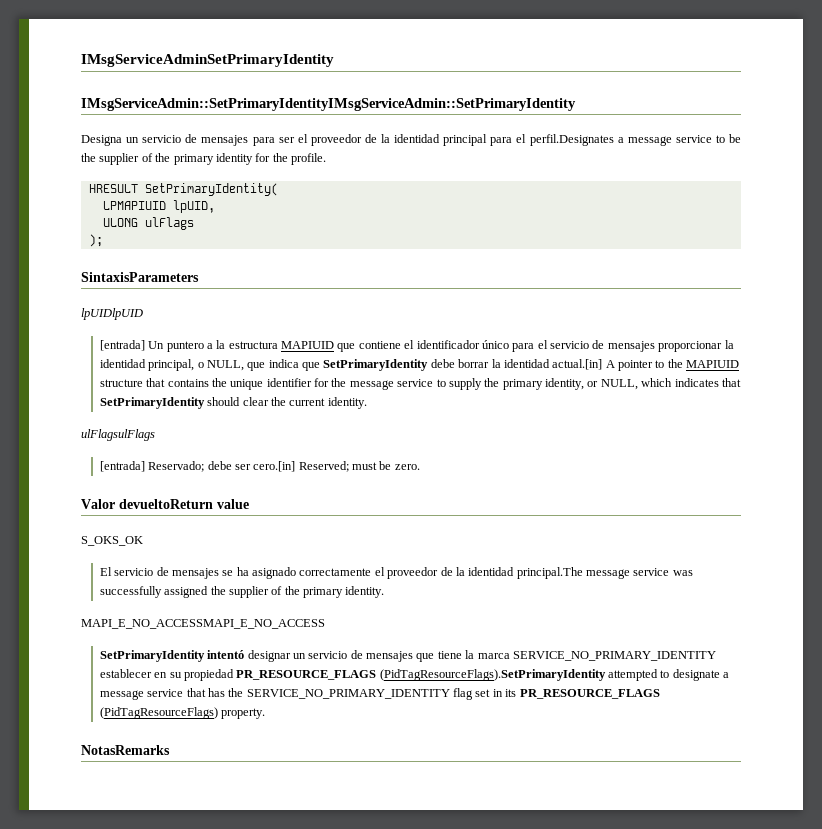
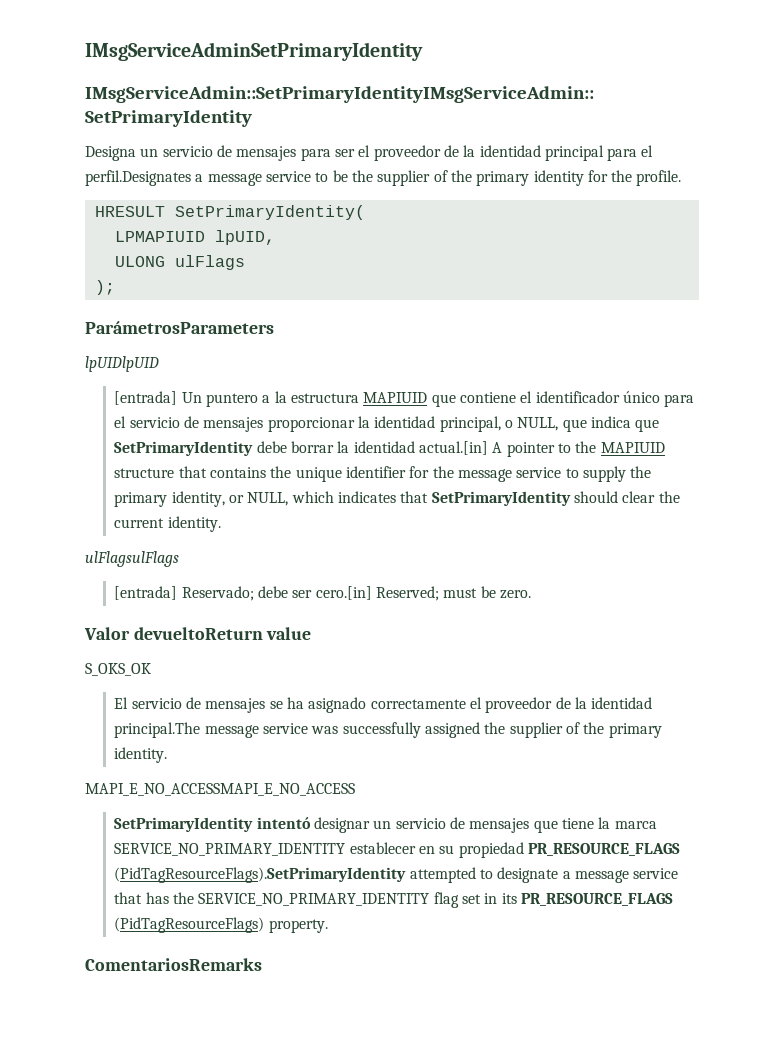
- SintaxisParameters
+ ParámetrosParameters
- NotasRemarks
+ ComentariosRemarks

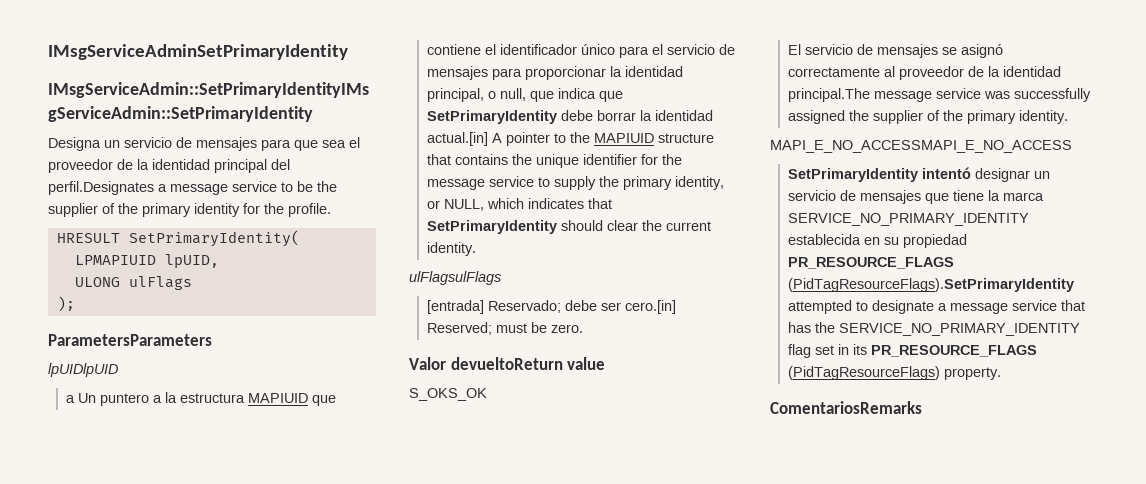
- Designa un servicio de mensajes para ser el proveedor de la identidad principal para el perfil.Designates a message service to be the supplier of the primary identity for the profile.
+ Designa un servicio de mensajes para que sea el proveedor de la identidad principal del perfil.Designates a message service to be the supplier of the primary identity for the profile.
- ParámetrosParameters
+ ParametersParameters
- [entrada] Un puntero a la estructura MAPIUID que contiene el identificador único para el servicio de mensajes proporcionar la identidad principal, o NULL, que indica que SetPrimaryIdentity debe borrar la identidad actual.[in] A pointer to the MAPIUID structure that contains the unique identifier for the message service to supply the primary identity, or NULL, which indicates that SetPrimaryIdentity should clear the current identity.
+ a Un puntero a la estructura MAPIUID que contiene el identificador único para el servicio de mensajes para proporcionar la identidad principal, o null, que indica que SetPrimaryIdentity debe borrar la identidad actual.[in] A pointer to the MAPIUID structure that contains the unique identifier for the message service to supply the primary identity, or NULL, which indicates that SetPrimaryIdentity should clear the current identity.
- El servicio de mensajes se ha asignado correctamente el proveedor de la identidad principal.The message service was successfully assigned the supplier of the primary identity.
+ El servicio de mensajes se asignó correctamente al proveedor de la identidad principal.The message service was successfully assigned the supplier of the primary identity.
- SetPrimaryIdentity intentó designar un servicio de mensajes que tiene la marca SERVICE_NO_PRIMARY_IDENTITY establecer en su propiedad PR_RESOURCE_FLAGS (PidTagResourceFlags).SetPrimaryIdentity attempted to designate a message service that has the SERVICE_NO_PRIMARY_IDENTITY flag set in its PR_RESOURCE_FLAGS (PidTagResourceFlags) property.
+ SetPrimaryIdentity intentó designar un servicio de mensajes que tiene la marca SERVICE_NO_PRIMARY_IDENTITY establecida en su propiedad PR_RESOURCE_FLAGS (PidTagResourceFlags).SetPrimaryIdentity attempted to designate a message service that has the SERVICE_NO_PRIMARY_IDENTITY flag set in its PR_RESOURCE_FLAGS (PidTagResourceFlags) property.

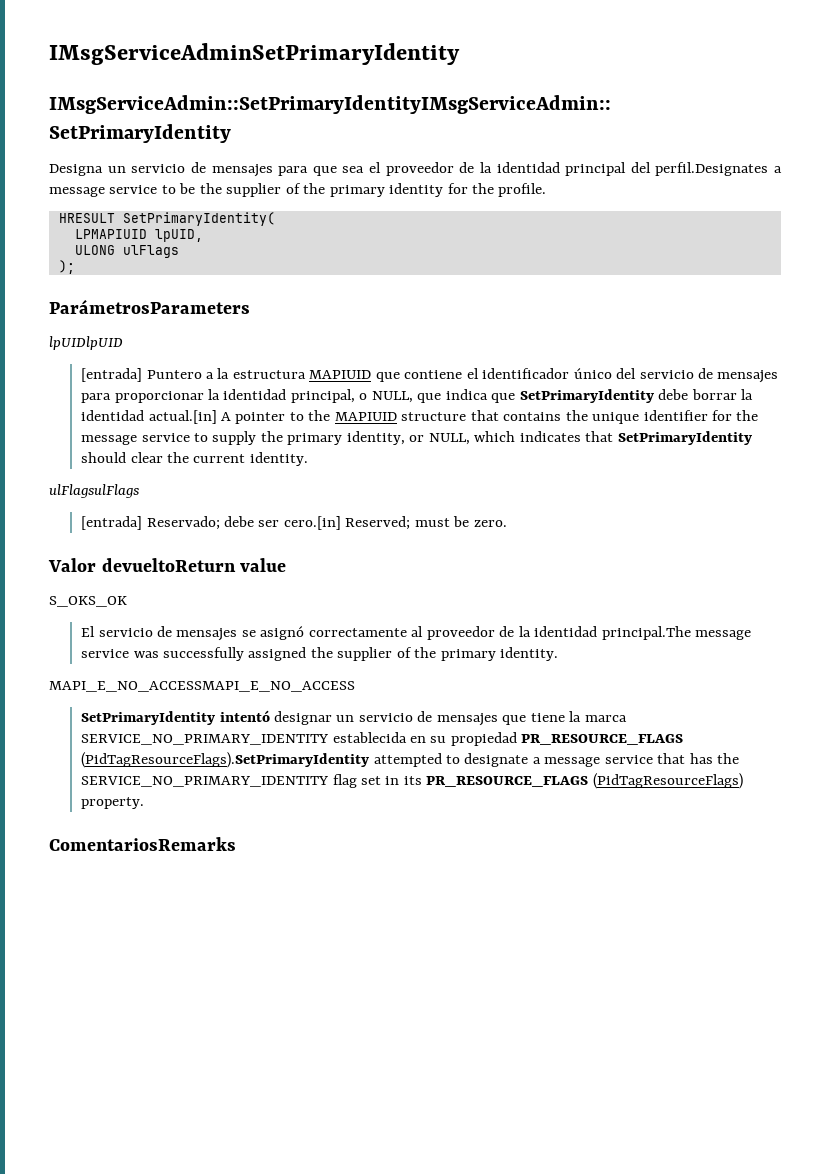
- ParametersParameters
+ ParámetrosParameters
- a Un puntero a la estructura MAPIUID que contiene el identificador único para el servicio de mensajes para proporcionar la identidad principal, o null, que indica que SetPrimaryIdentity debe borrar la identidad actual.[in] A pointer to the MAPIUID structure that contains the unique identifier for the message service to supply the primary identity, or NULL, which indicates that SetPrimaryIdentity should clear the current identity.
+ [entrada] Puntero a la estructura MAPIUID que contiene el identificador único del servicio de mensajes para proporcionar la identidad principal, o NULL, que indica que SetPrimaryIdentity debe borrar la identidad actual.[in] A pointer to the MAPIUID structure that contains the unique identifier for the message service to supply the primary identity, or NULL, which indicates that SetPrimaryIdentity should clear the current identity.

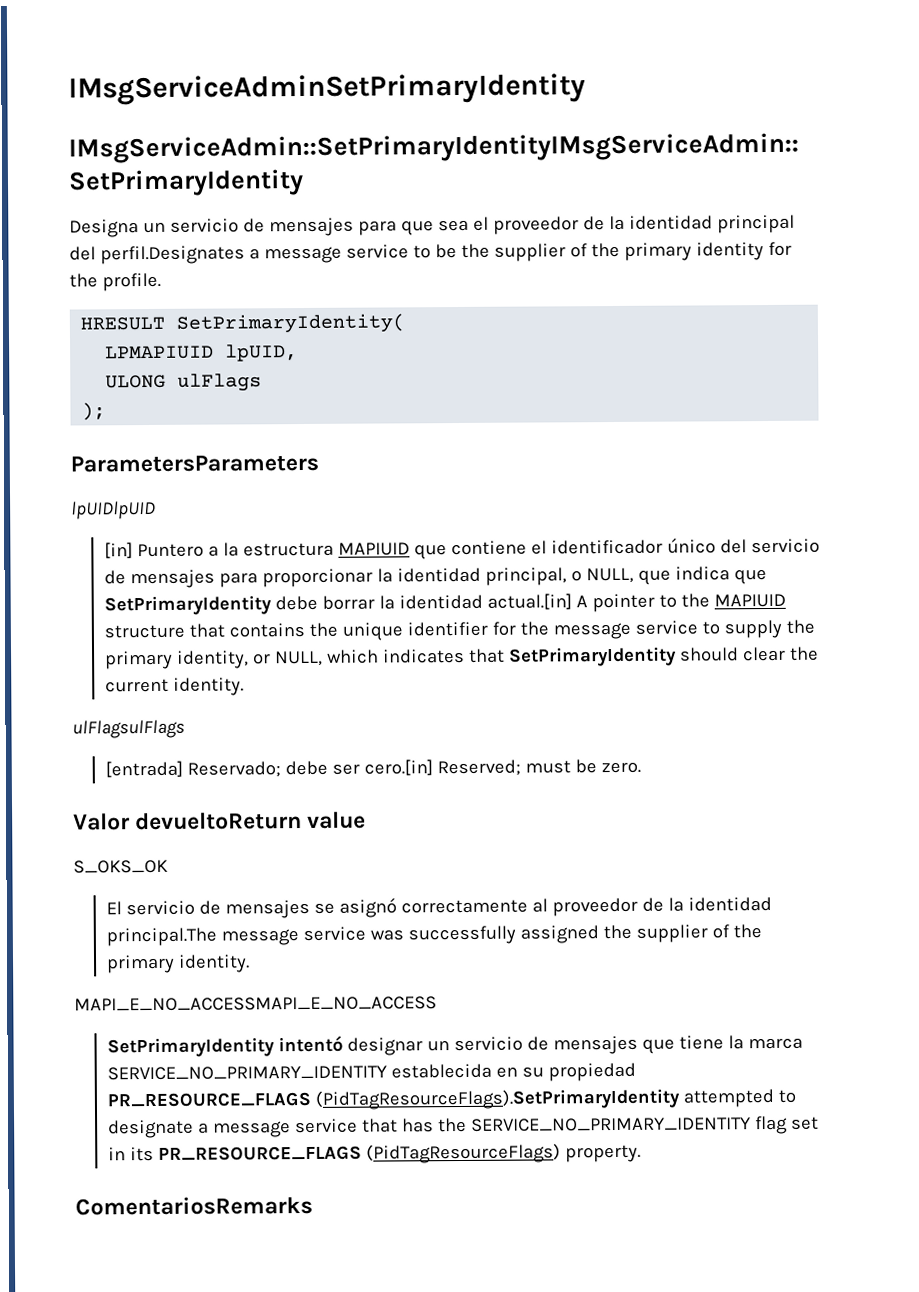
- ParámetrosParameters
+ ParametersParameters
- [entrada] Puntero a la estructura MAPIUID que contiene el identificador único del servicio de mensajes para proporcionar la identidad principal, o NULL, que indica que SetPrimaryIdentity debe borrar la identidad actual.[in] A pointer to the MAPIUID structure that contains the unique identifier for the message service to supply the primary identity, or NULL, which indicates that SetPrimaryIdentity should clear the current identity.
+ [in] Puntero a la estructura MAPIUID que contiene el identificador único del servicio de mensajes para proporcionar la identidad principal, o NULL, que indica que SetPrimaryIdentity debe borrar la identidad actual.[in] A pointer to the MAPIUID structure that contains the unique identifier for the message service to supply the primary identity, or NULL, which indicates that SetPrimaryIdentity should clear the current identity.

